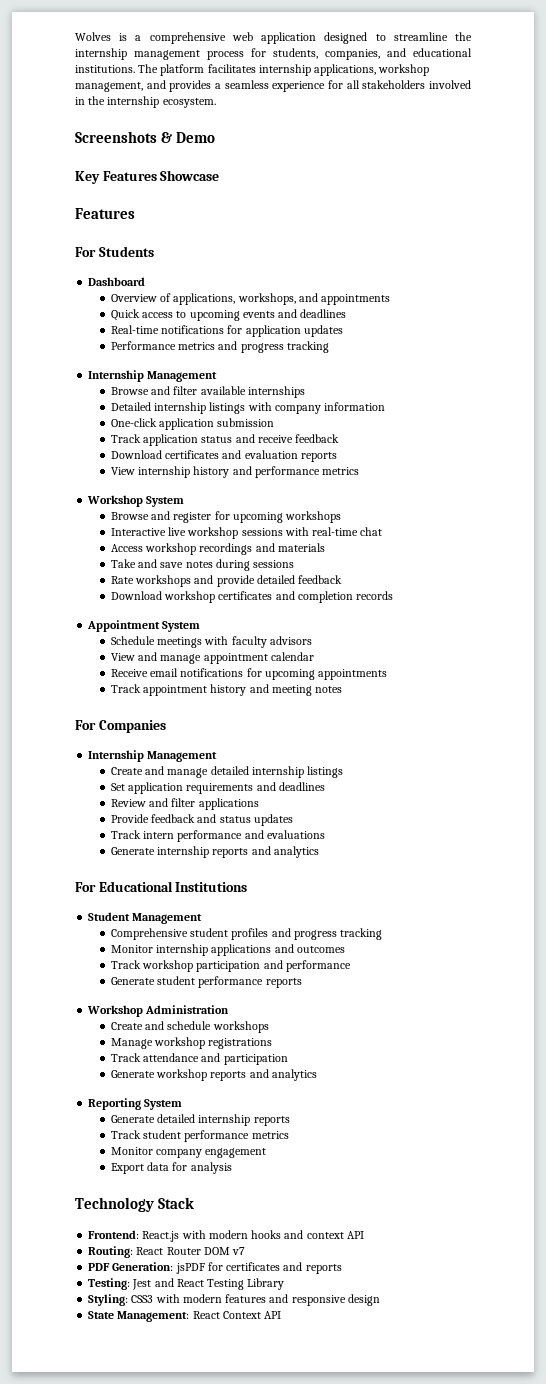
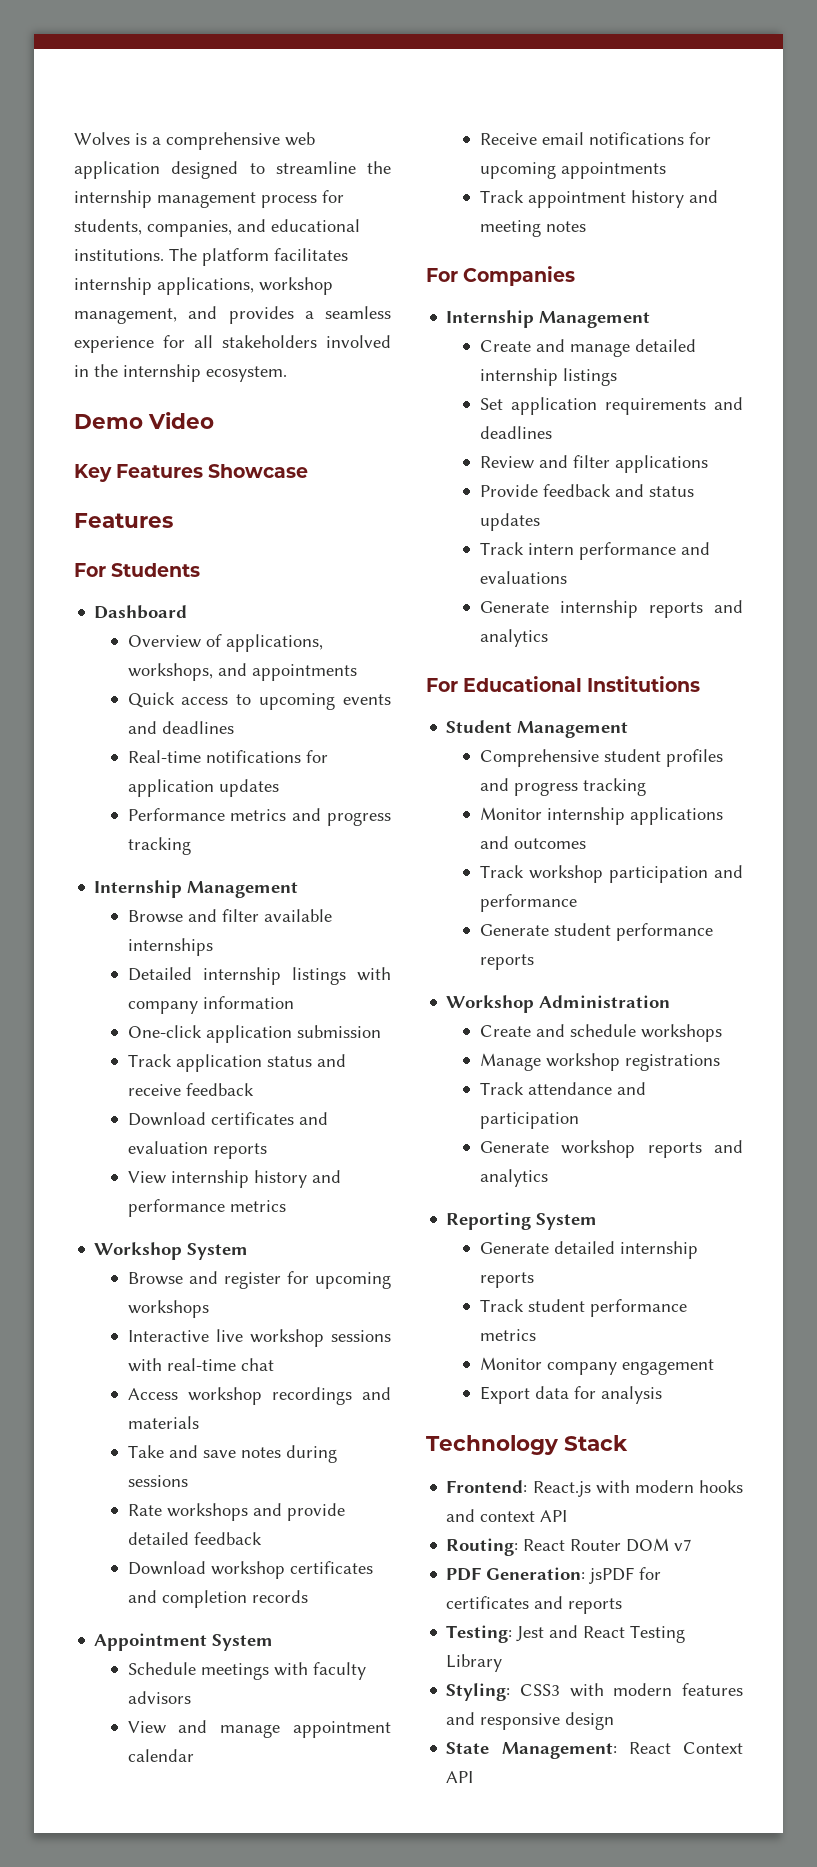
- Screenshots & Demo
+ Demo Video

